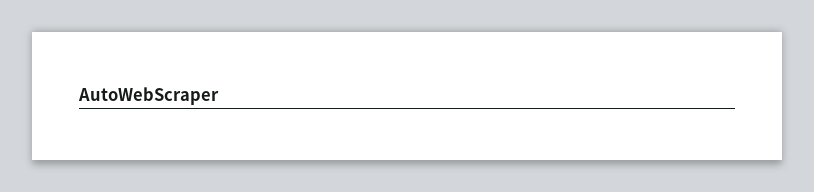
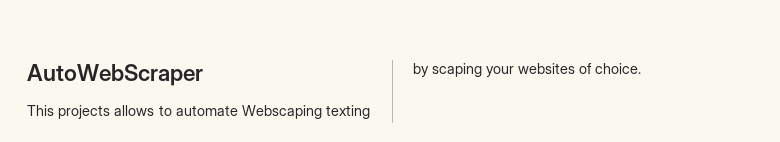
+ This projects allows to automate Webscaping texting by scaping your websites of choice.

